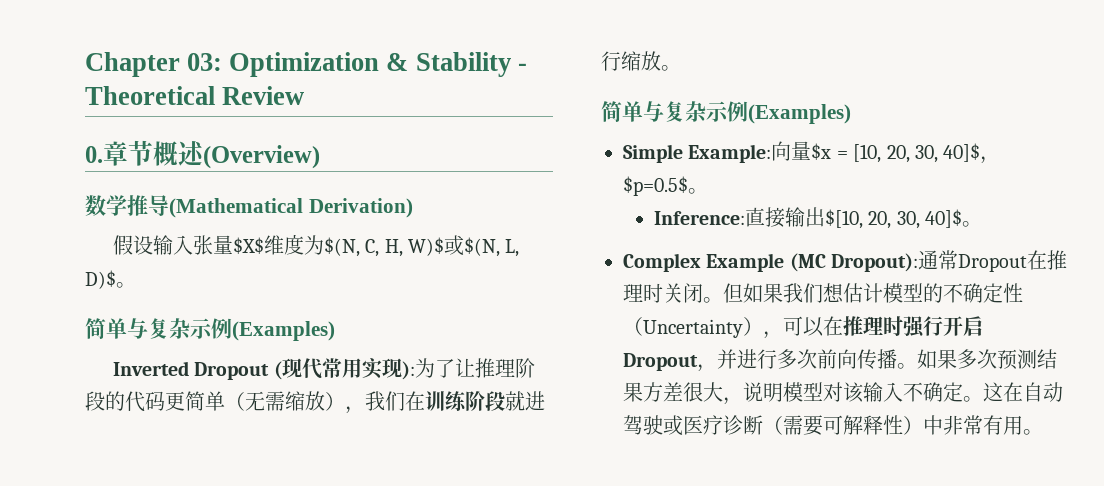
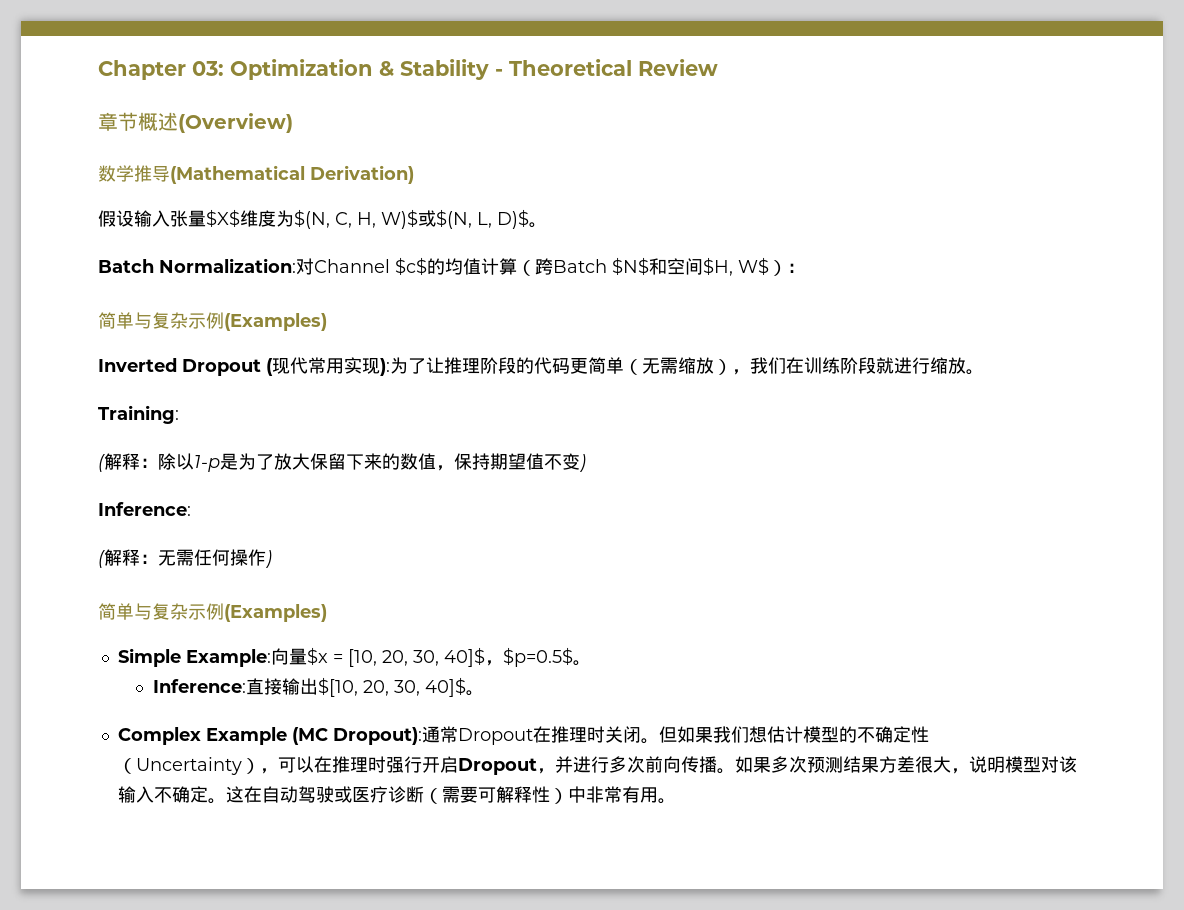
- 0.章节概述(Overview)
+ 章节概述(Overview)
+ Batch Normalization:对Channel $c$的均值计算（跨Batch $N$和空间$H, W$）：
+ Training:
+ (解释：除以1-p是为了放大保留下来的数值，保持期望值不变)
+ Inference:
+ (解释：无需任何操作)

